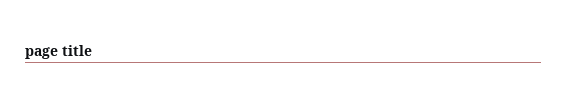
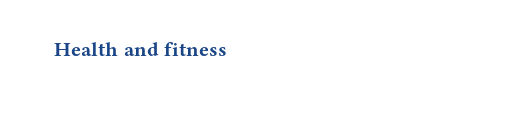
- page title
+ Health and fitness

